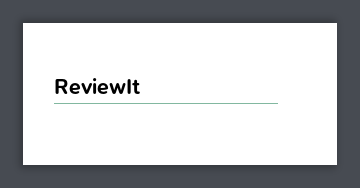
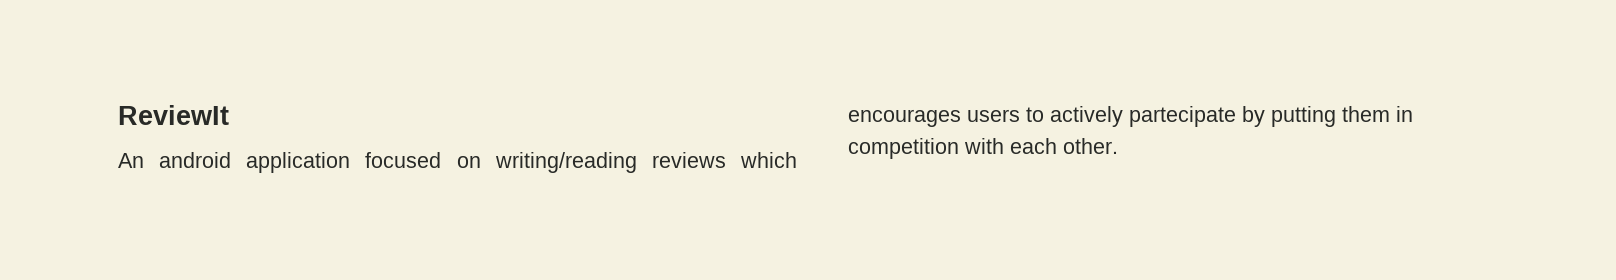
+ An android application focused on writing/reading reviews which encourages users to actively partecipate by putting them in competition with each other.

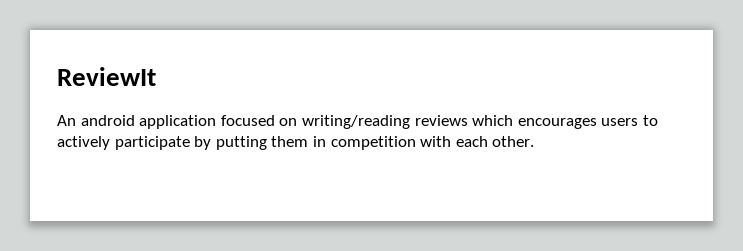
- An android application focused on writing/reading reviews which encourages users to actively partecipate by putting them in competition with each other.
+ An android application focused on writing/reading reviews which encourages users to actively participate by putting them in competition with each other.

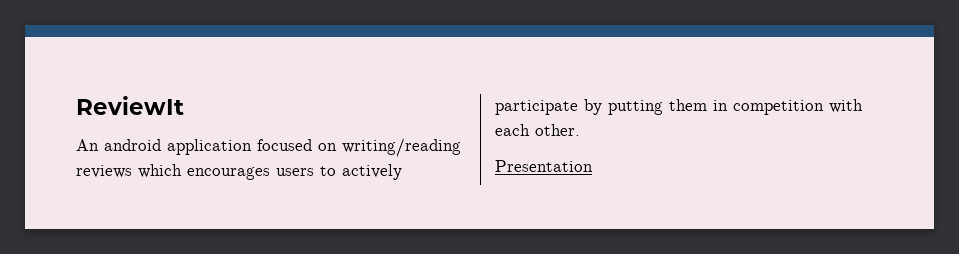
+ Presentation

